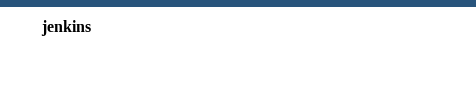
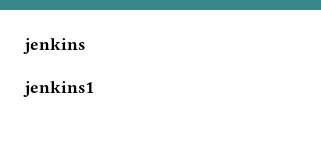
+ jenkins1

